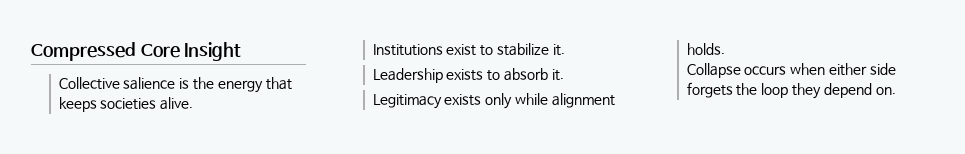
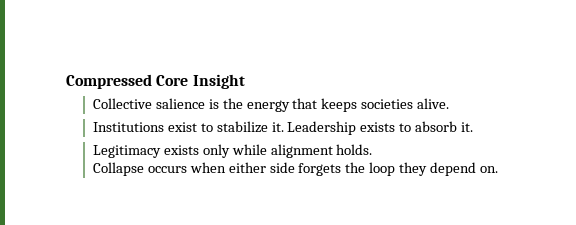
- Institutions exist to stabilize it.
- Leadership exists to absorb it.
+ Institutions exist to stabilize it. Leadership exists to absorb it.

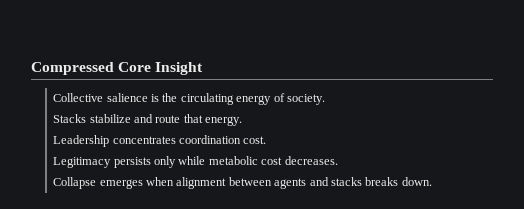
- Collective salience is the energy that keeps societies alive.
- Institutions exist to stabilize it. Leadership exists to absorb it.
+ Collective salience is the circulating energy of society.
+ Stacks stabilize and route that energy.
+ Leadership concentrates coordination cost.
- Legitimacy exists only while alignment holds.
- Collapse occurs when either side forgets the loop they depend on.
+ Legitimacy persists only while metabolic cost decreases.
+ Collapse emerges when alignment between agents and stacks breaks down.

